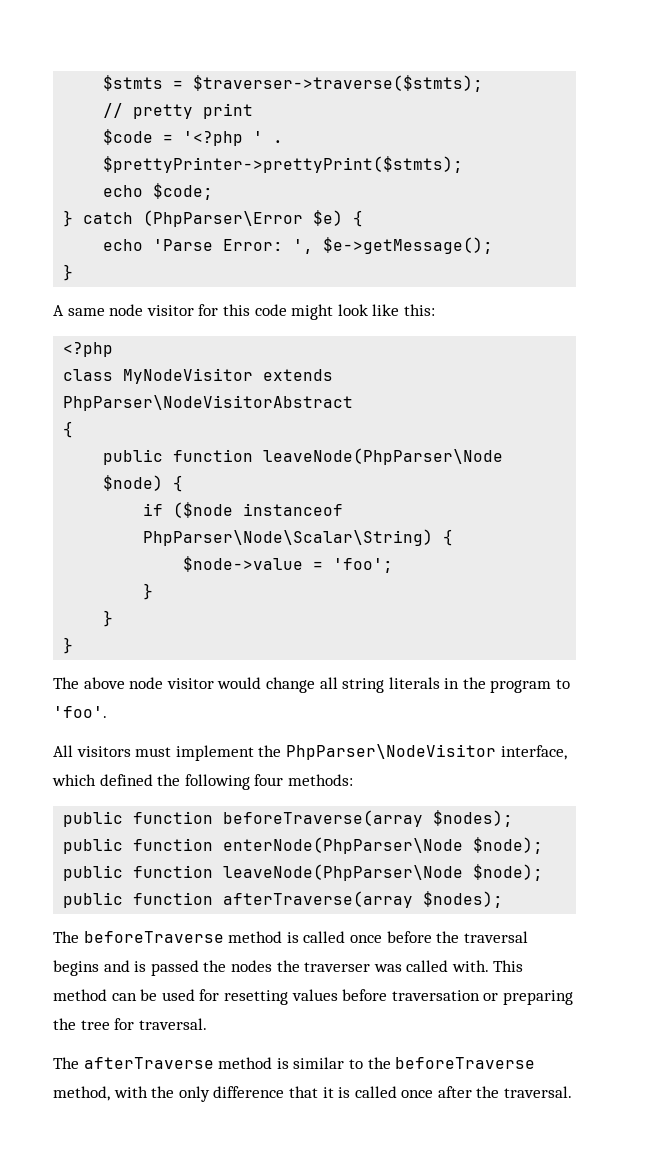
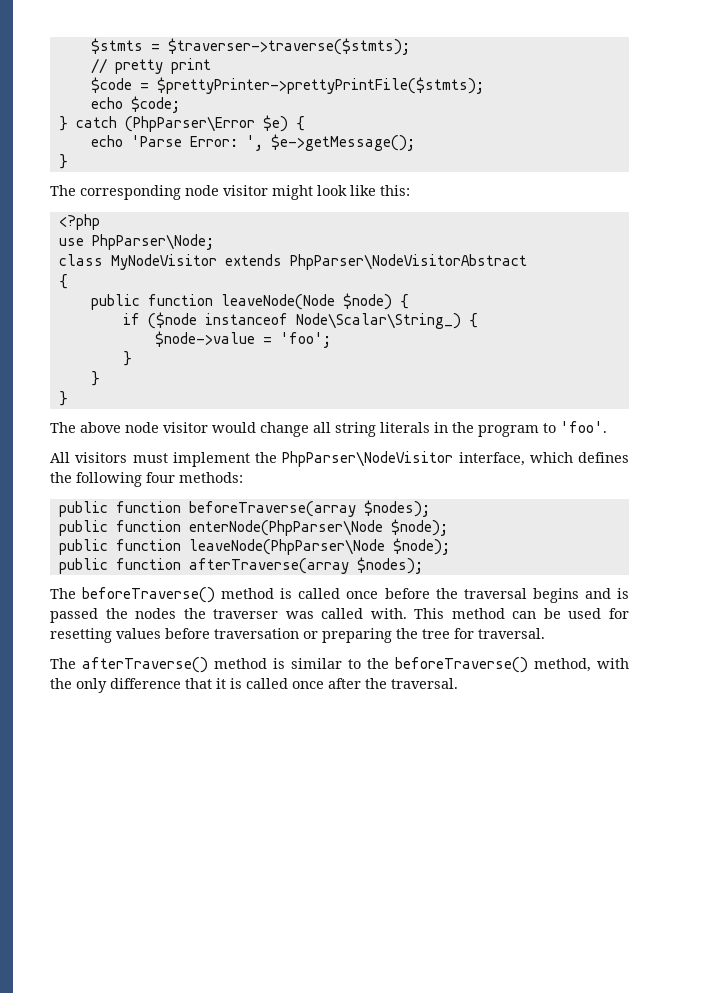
- $code = '<?php ' . $prettyPrinter->prettyPrint($stmts);
+ $code = $prettyPrinter->prettyPrintFile($stmts);
- A same node visitor for this code might look like this:
+ The corresponding node visitor might look like this:
+ use PhpParser\Node;
- public function leaveNode(PhpParser\Node $node) {
+ public function leaveNode(Node $node) {
- if ($node instanceof PhpParser\Node\Scalar\String) {
+ if ($node instanceof Node\Scalar\String_) {
- All visitors must implement the PhpParser\NodeVisitor interface, which defined the following four methods:
+ All visitors must implement the PhpParser\NodeVisitor interface, which defines the following four methods:
- The beforeTraverse method is called once before the traversal begins and is passed the nodes the traverser was called with.
+ The beforeTraverse() method is called once before the traversal begins and is passed the nodes the traverser was called with.
- The afterTraverse method is similar to the beforeTraverse method, with the only difference that it is called once after the traversal.
+ The afterTraverse() method is similar to the beforeTraverse() method, with the only difference that it is called once after the traversal.

